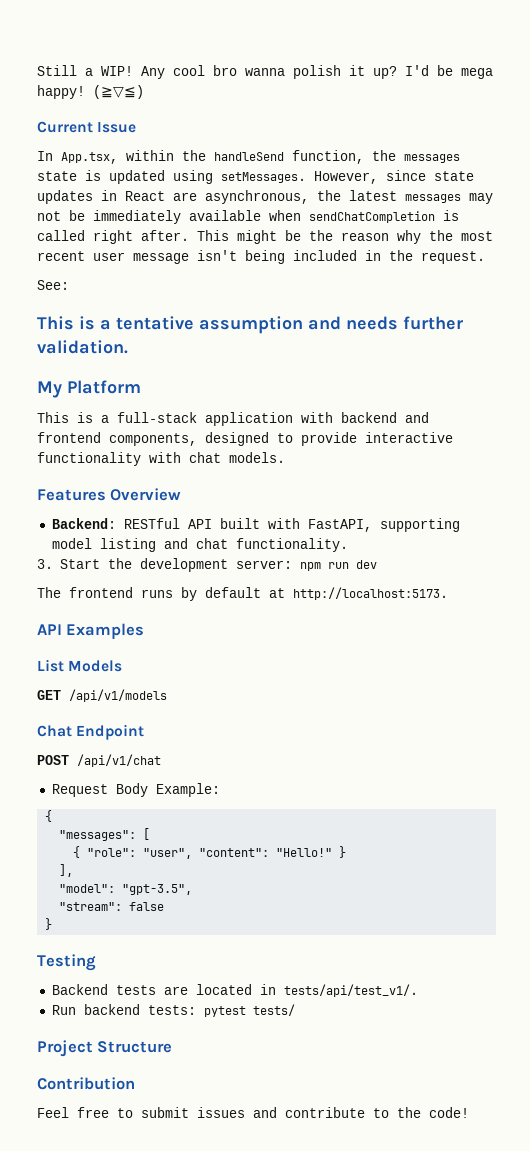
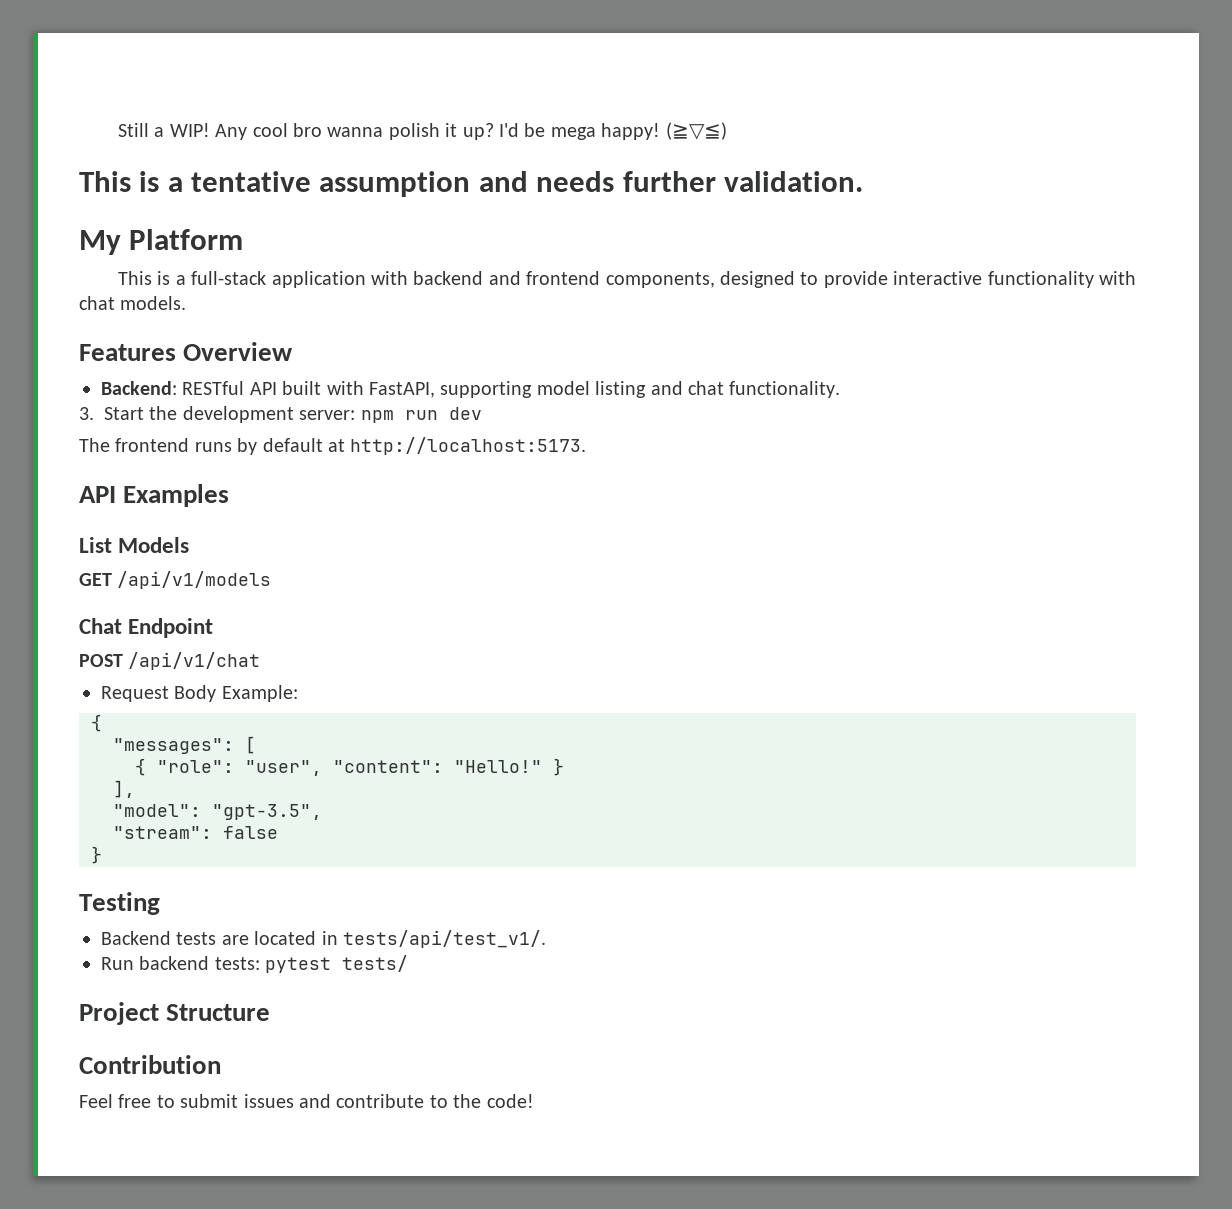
- Current Issue
- In App.tsx, within the handleSend function, the messages state is updated using setMessages. However, since state updates in React are asynchronous, the latest messages may not be immediately available when sendChatCompletion is called right after. This might be the reason why the most recent user message isn't being included in the request.
- See:

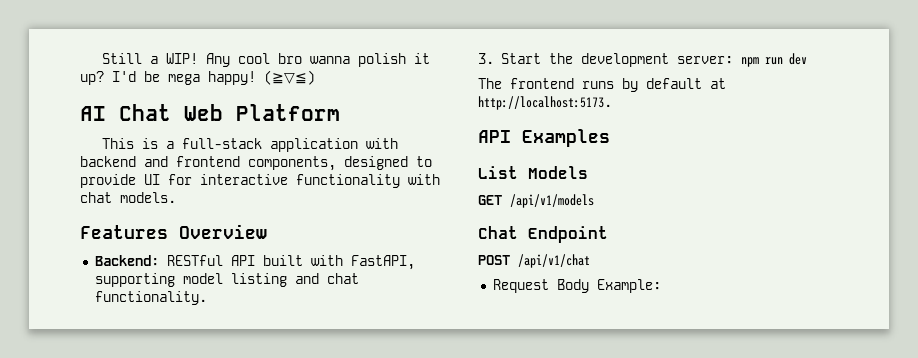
- This is a tentative assumption and needs further validation.
- My Platform
+ AI Chat Web Platform
- This is a full-stack application with backend and frontend components, designed to provide interactive functionality with chat models.
+ This is a full-stack application with backend and frontend components, designed to provide UI for interactive functionality with chat models.
  Request Body Example:
- {
- "messages": [
- { "role": "user", "content": "Hello!" }
- ],
- "model": "gpt-3.5",
- "stream": false
- }
- Testing
- Backend tests are located in tests/api/test_v1/.
- Run backend tests: pytest tests/
- Project Structure
- Contribution
- Feel free to submit issues and contribute to the code!

